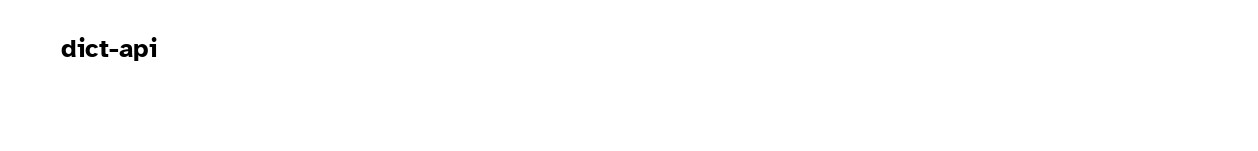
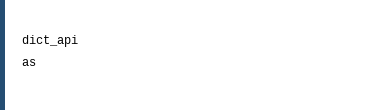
- dict-api
+ dict_api
+ as

